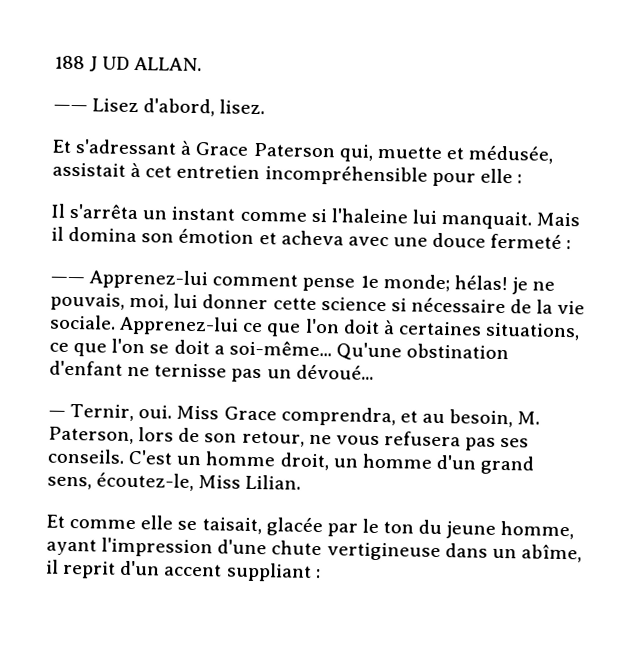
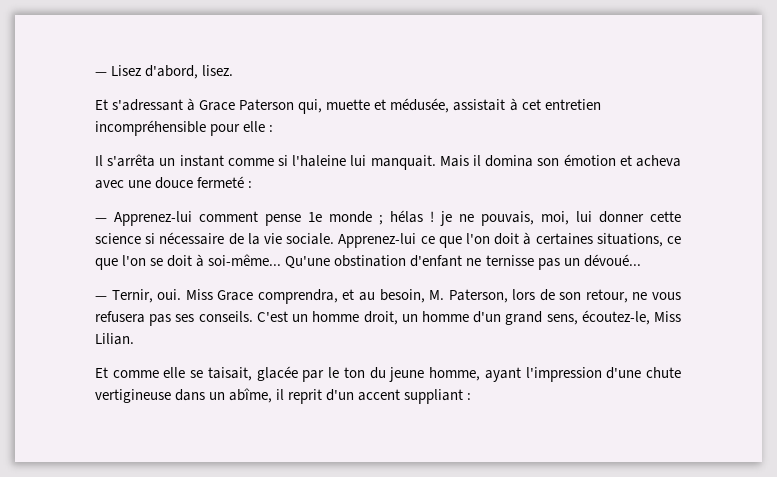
- 188 J UD ALLAN.
- —— Lisez d'abord, lisez.
+ — Lisez d'abord, lisez.
- —— Apprenez-lui comment pense 1e monde; hélas! je ne pouvais, moi, lui donner cette science si nécessaire de la vie sociale.
+ — Apprenez-lui comment pense 1e monde ; hélas ! je ne pouvais, moi, lui donner cette science si nécessaire de la vie sociale.
- Apprenez-lui ce que l'on doit à certaines situations, ce que l'on se doit a soi-même...
+ Apprenez-lui ce que l'on doit à certaines situations, ce que l'on se doit à soi-même...

